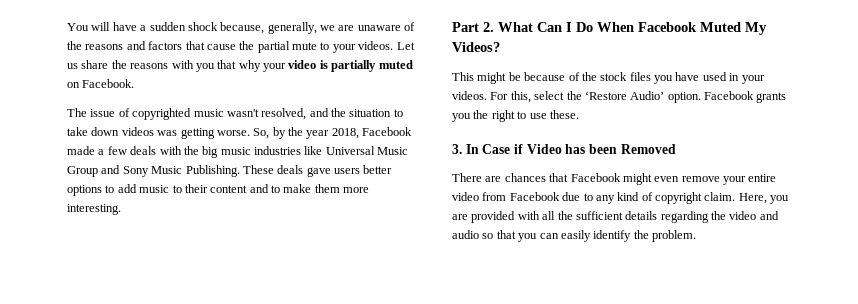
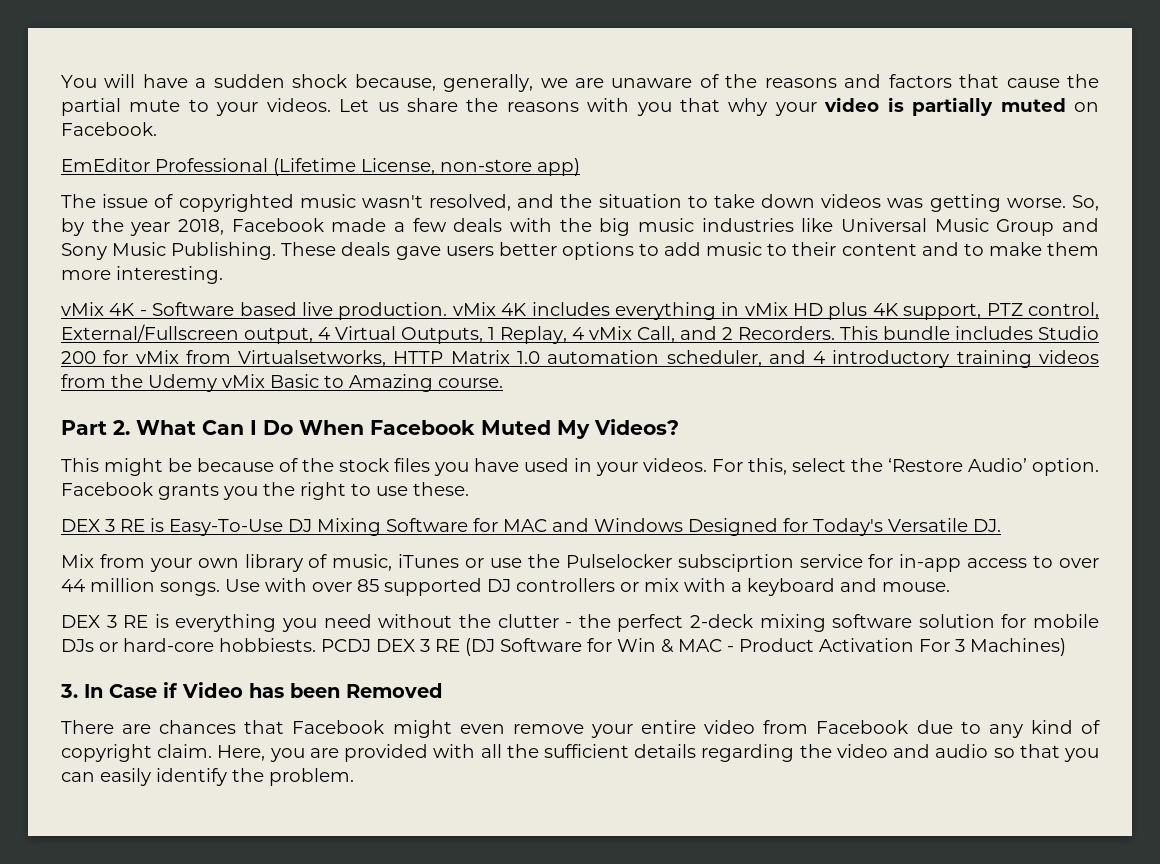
+ EmEditor Professional (Lifetime License, non-store app)
+ vMix 4K - Software based live production. vMix 4K includes everything in vMix HD plus 4K support, PTZ control, External/Fullscreen output, 4 Virtual Outputs, 1 Replay, 4 vMix Call, and 2 Recorders. This bundle includes Studio 200 for vMix from Virtualsetworks, HTTP Matrix 1.0 automation scheduler, and 4 introductory training videos from the Udemy vMix Basic to Amazing course.
+ DEX 3 RE is Easy-To-Use DJ Mixing Software for MAC and Windows Designed for Today's Versatile DJ.
+ Mix from your own library of music, iTunes or use the Pulselocker subsciprtion service for in-app access to over 44 million songs. Use with over 85 supported DJ controllers or mix with a keyboard and mouse.
+ DEX 3 RE is everything you need without the clutter - the perfect 2-deck mixing software solution for mobile DJs or hard-core hobbiests. PCDJ DEX 3 RE (DJ Software for Win & MAC - Product Activation For 3 Machines)

